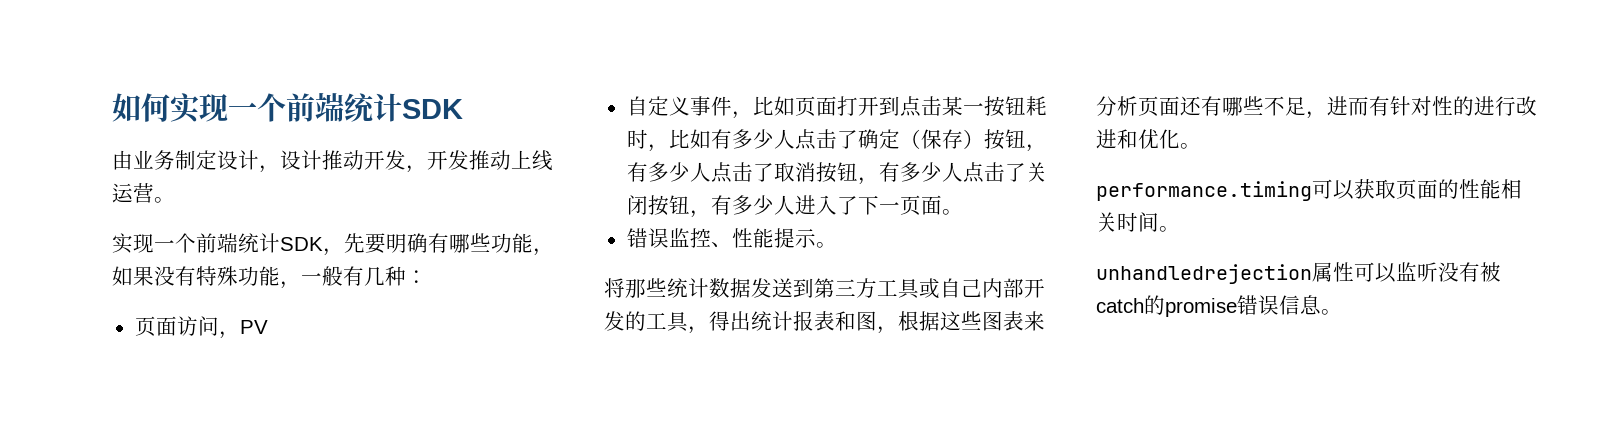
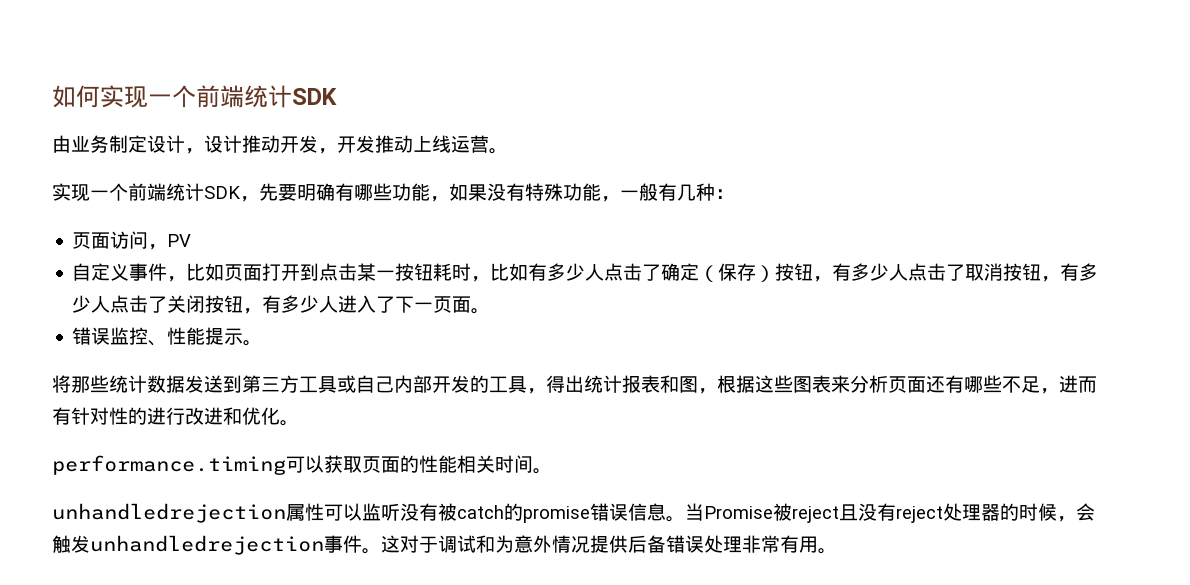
+ 当Promise被reject且没有reject处理器的时候，会触发unhandledrejection事件。这对于调试和为意外情况提供后备错误处理非常有用。

